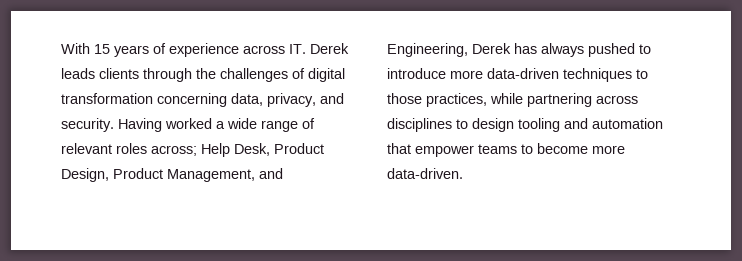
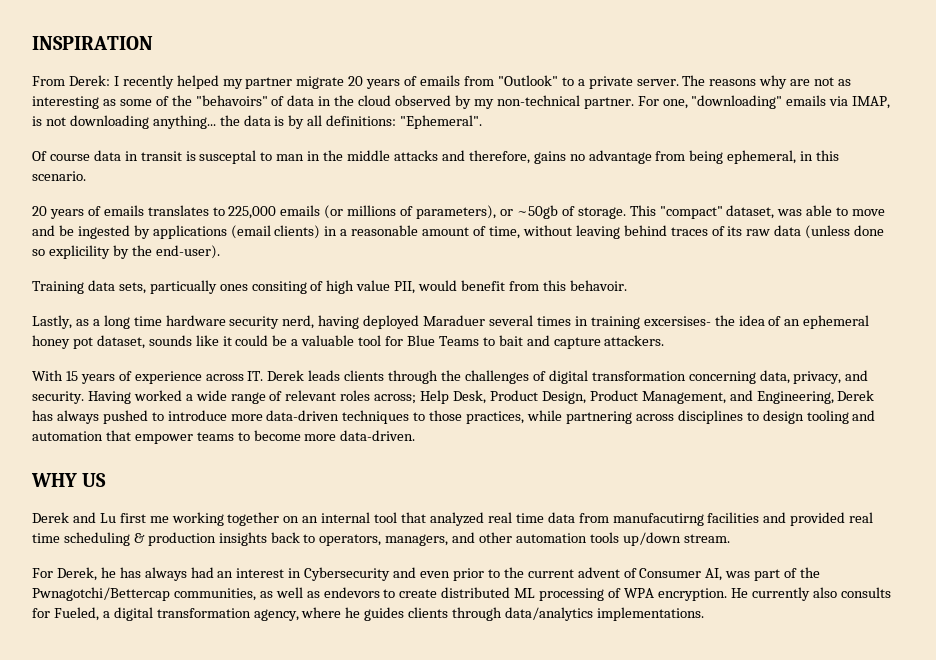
+ INSPIRATION
+ From Derek: I recently helped my partner migrate 20 years of emails from "Outlook" to a private server. The reasons why are not as interesting as some of the "behavoirs" of data in the cloud observed by my non-technical partner. For one, "downloading" emails via IMAP, is not downloading anything... the data is by all definitions: "Ephemeral".
+ Of course data in transit is susceptal to man in the middle attacks and therefore, gains no advantage from being ephemeral, in this scenario.
+ 20 years of emails translates to 225,000 emails (or millions of parameters), or ~50gb of storage. This "compact" dataset, was able to move and be ingested by applications (email clients) in a reasonable amount of time, without leaving behind traces of its raw data (unless done so explicility by the end-user).
+ Training data sets, particually ones consiting of high value PII, would benefit from this behavoir.
+ Lastly, as a long time hardware security nerd, having deployed Maraduer several times in training excersises- the idea of an ephemeral honey pot dataset, sounds like it could be a valuable tool for Blue Teams to bait and capture attackers.
+ WHY US
+ Derek and Lu first me working together on an internal tool that analyzed real time data from manufacutirng facilities and provided real time scheduling & production insights back to operators, managers, and other automation tools up/down stream.
+ For Derek, he has always had an interest in Cybersecurity and even prior to the current advent of Consumer AI, was part of the Pwnagotchi/Bettercap communities, as well as endevors to create distributed ML processing of WPA encryption. He currently also consults for Fueled, a digital transformation agency, where he guides clients through data/analytics implementations.

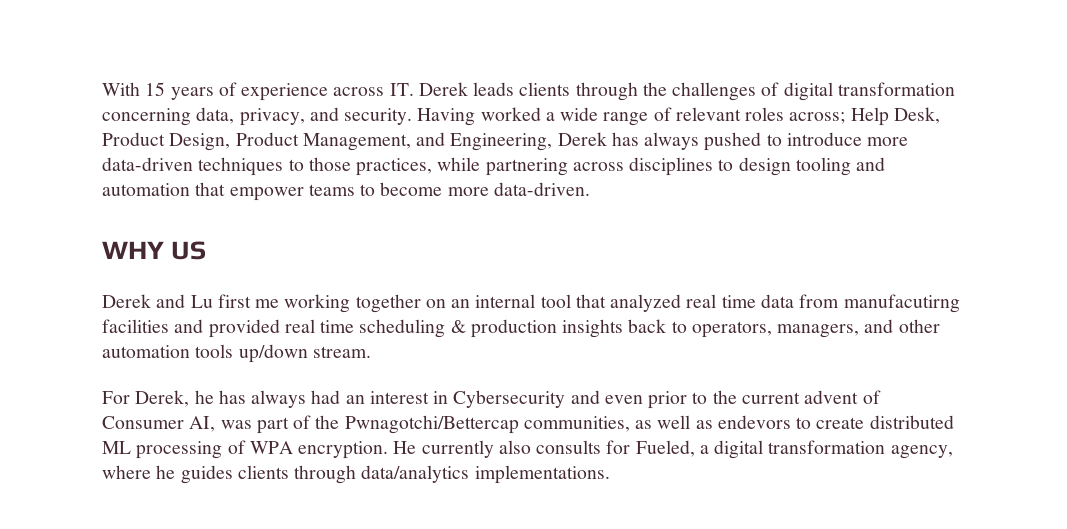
- INSPIRATION
- From Derek: I recently helped my partner migrate 20 years of emails from "Outlook" to a private server. The reasons why are not as interesting as some of the "behavoirs" of data in the cloud observed by my non-technical partner. For one, "downloading" emails via IMAP, is not downloading anything... the data is by all definitions: "Ephemeral".
- Of course data in transit is susceptal to man in the middle attacks and therefore, gains no advantage from being ephemeral, in this scenario.
- 20 years of emails translates to 225,000 emails (or millions of parameters), or ~50gb of storage. This "compact" dataset, was able to move and be ingested by applications (email clients) in a reasonable amount of time, without leaving behind traces of its raw data (unless done so explicility by the end-user).
- Training data sets, particually ones consiting of high value PII, would benefit from this behavoir.
- Lastly, as a long time hardware security nerd, having deployed Maraduer several times in training excersises- the idea of an ephemeral honey pot dataset, sounds like it could be a valuable tool for Blue Teams to bait and capture attackers.

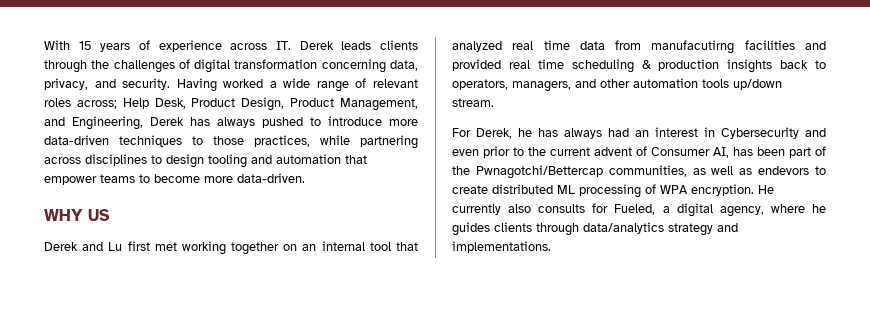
- Derek and Lu first me working together on an internal tool that analyzed real time data from manufacutirng facilities and provided real time scheduling & production insights back to operators, managers, and other automation tools up/down stream.
+ Derek and Lu first met working together on an internal tool that analyzed real time data from manufacutirng facilities and provided real time scheduling & production insights back to operators, managers, and other automation tools up/down stream.
- For Derek, he has always had an interest in Cybersecurity and even prior to the current advent of Consumer AI, was part of the Pwnagotchi/Bettercap communities, as well as endevors to create distributed ML processing of WPA encryption.
+ For Derek, he has always had an interest in Cybersecurity and even prior to the current advent of Consumer AI, has been part of the Pwnagotchi/Bettercap communities, as well as endevors to create distributed ML processing of WPA encryption.
- He currently also consults for Fueled, a digital transformation agency, where he guides clients through data/analytics implementations.
+ He currently also consults for Fueled, a digital agency, where he guides clients through data/analytics strategy and implementations.

